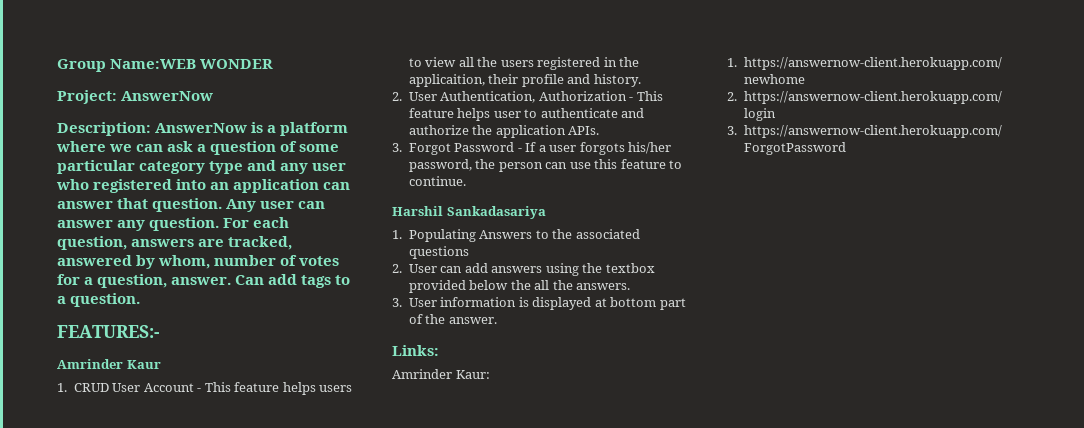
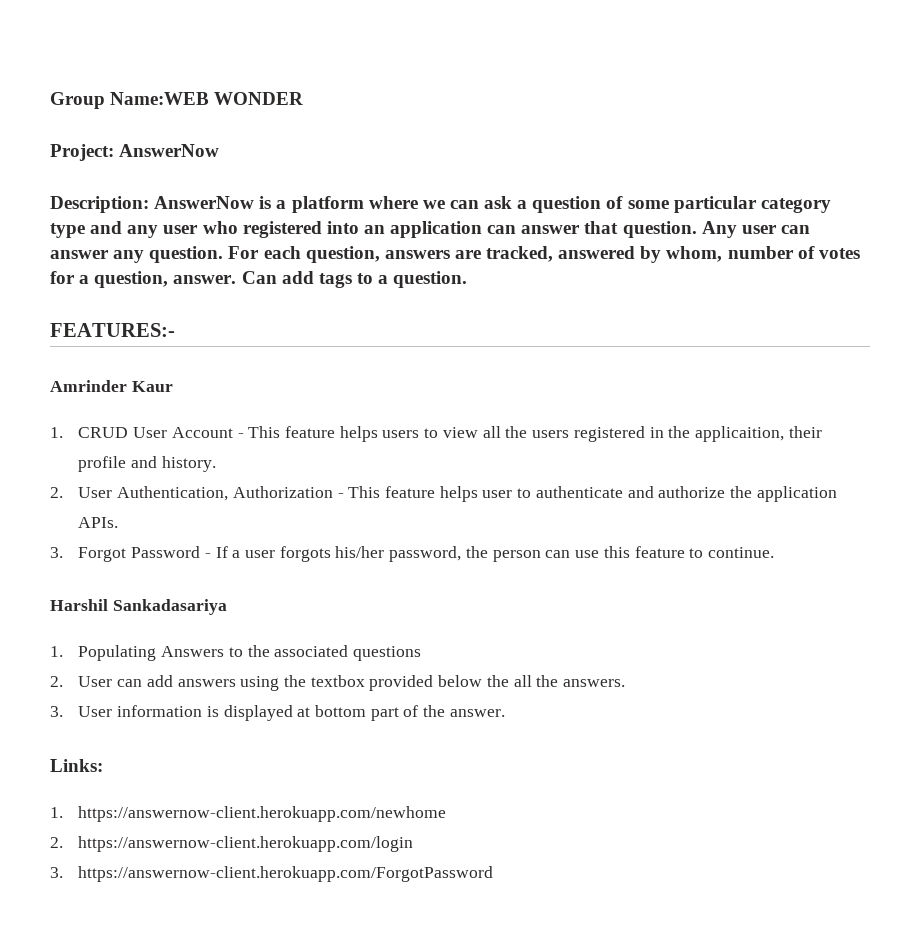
- Amrinder Kaur:

